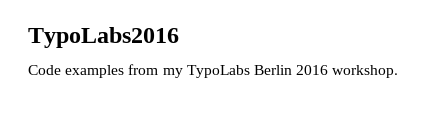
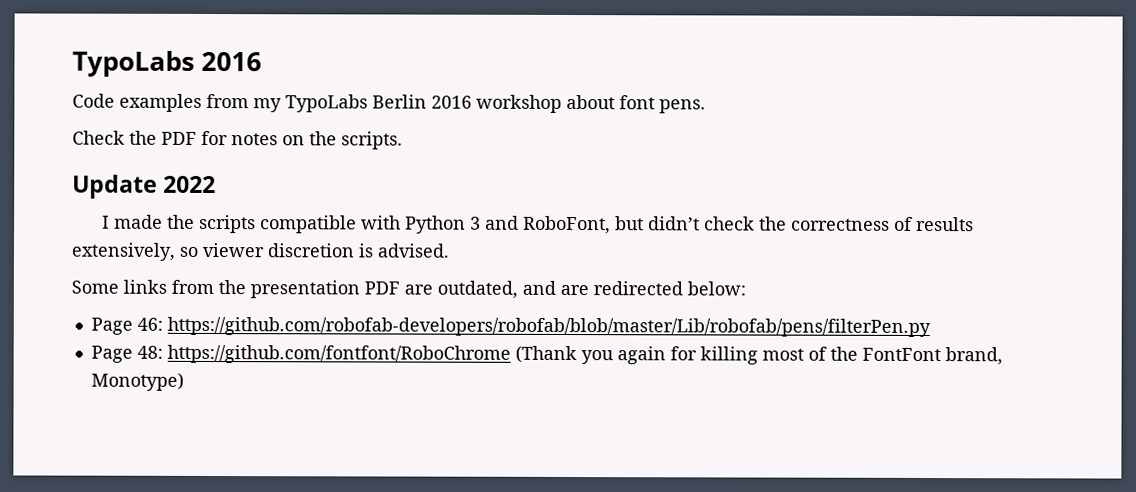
- TypoLabs2016
+ TypoLabs 2016
- Code examples from my TypoLabs Berlin 2016 workshop.
+ Code examples from my TypoLabs Berlin 2016 workshop about font pens.
+ Check the PDF for notes on the scripts.
+ Update 2022
+ I made the scripts compatible with Python 3 and RoboFont, but didn’t check the correctness of results extensively, so viewer discretion is advised.
+ Some links from the presentation PDF are outdated, and are redirected below:
+ Page 46: https://github.com/robofab-developers/robofab/blob/master/Lib/robofab/pens/filterPen.py
+ Page 48: https://github.com/fontfont/RoboChrome (Thank you again for killing most of the FontFont brand, Monotype)

